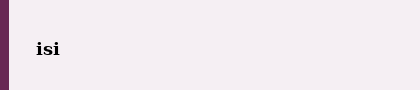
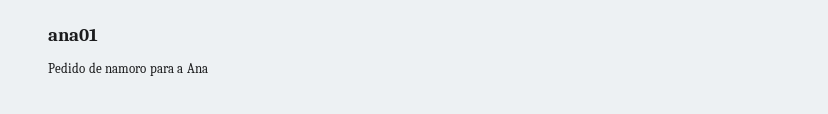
- isi
+ ana01
+ Pedido de namoro para a Ana

